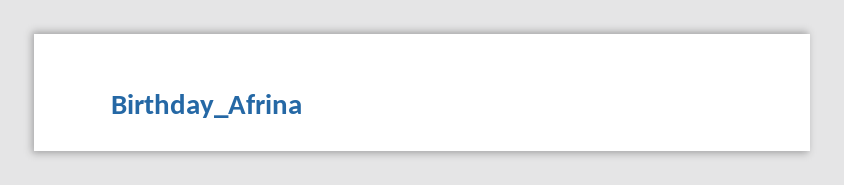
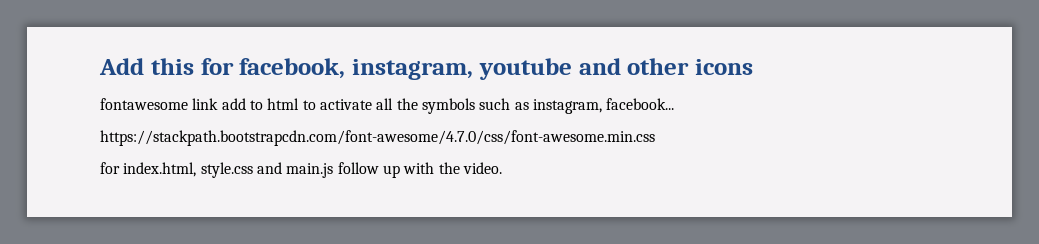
- Birthday_Afrina
+ Add this for facebook, instagram, youtube and other icons
+ fontawesome link add to html to activate all the symbols such as instagram, facebook...
+ https://stackpath.bootstrapcdn.com/font-awesome/4.7.0/css/font-awesome.min.css
+ for index.html, style.css and main.js follow up with the video.

